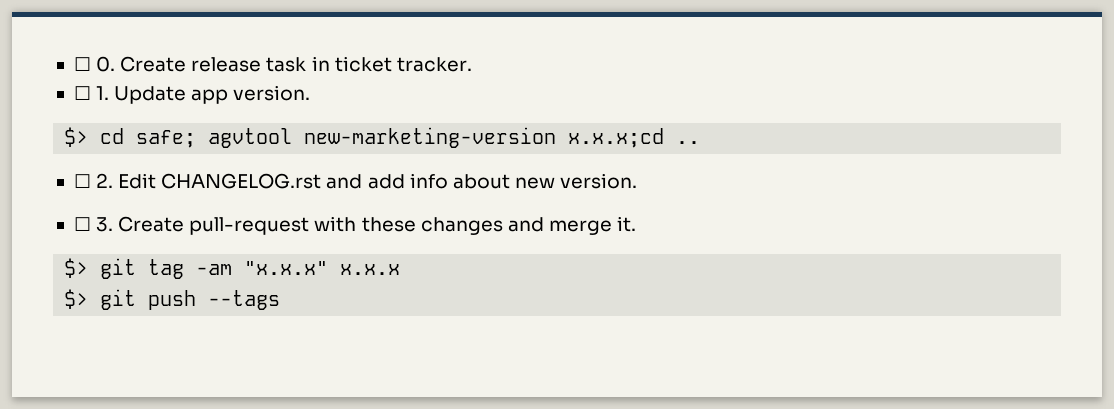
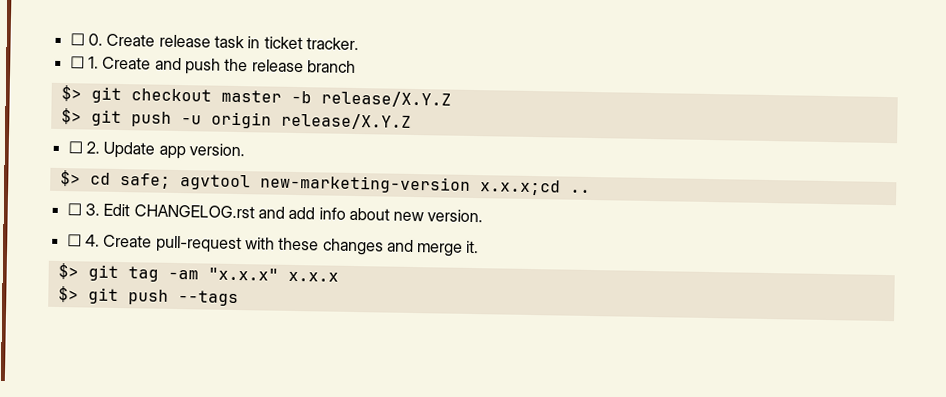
- ☐ 1. Update app version.
+ ☐ 1. Create and push the release branch
+ $> git checkout master -b release/X.Y.Z
+ $> git push -u origin release/X.Y.Z
+ ☐ 2. Update app version.
- ☐ 2. Edit CHANGELOG.rst and add info about new version.
+ ☐ 3. Edit CHANGELOG.rst and add info about new version.
- ☐ 3. Create pull-request with these changes and merge it.
+ ☐ 4. Create pull-request with these changes and merge it.

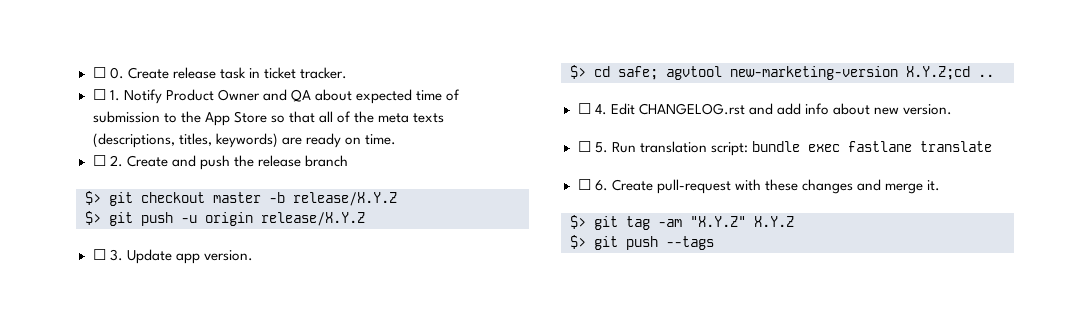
- ☐ 1. Create and push the release branch
+ ☐ 1. Notify Product Owner and QA about expected time of submission to the App Store so that all of the meta texts (descriptions, titles, keywords) are ready on time.
+ ☐ 2. Create and push the release branch
- ☐ 2. Update app version.
+ ☐ 3. Update app version.
- $> cd safe; agvtool new-marketing-version x.x.x;cd ..
+ $> cd safe; agvtool new-marketing-version X.Y.Z;cd ..
- ☐ 3. Edit CHANGELOG.rst and add info about new version.
+ ☐ 4. Edit CHANGELOG.rst and add info about new version.
- ☐ 4. Create pull-request with these changes and merge it.
+ ☐ 5. Run translation script: bundle exec fastlane translate
+ ☐ 6. Create pull-request with these changes and merge it.
- $> git tag -am "x.x.x" x.x.x
+ $> git tag -am "X.Y.Z" X.Y.Z

